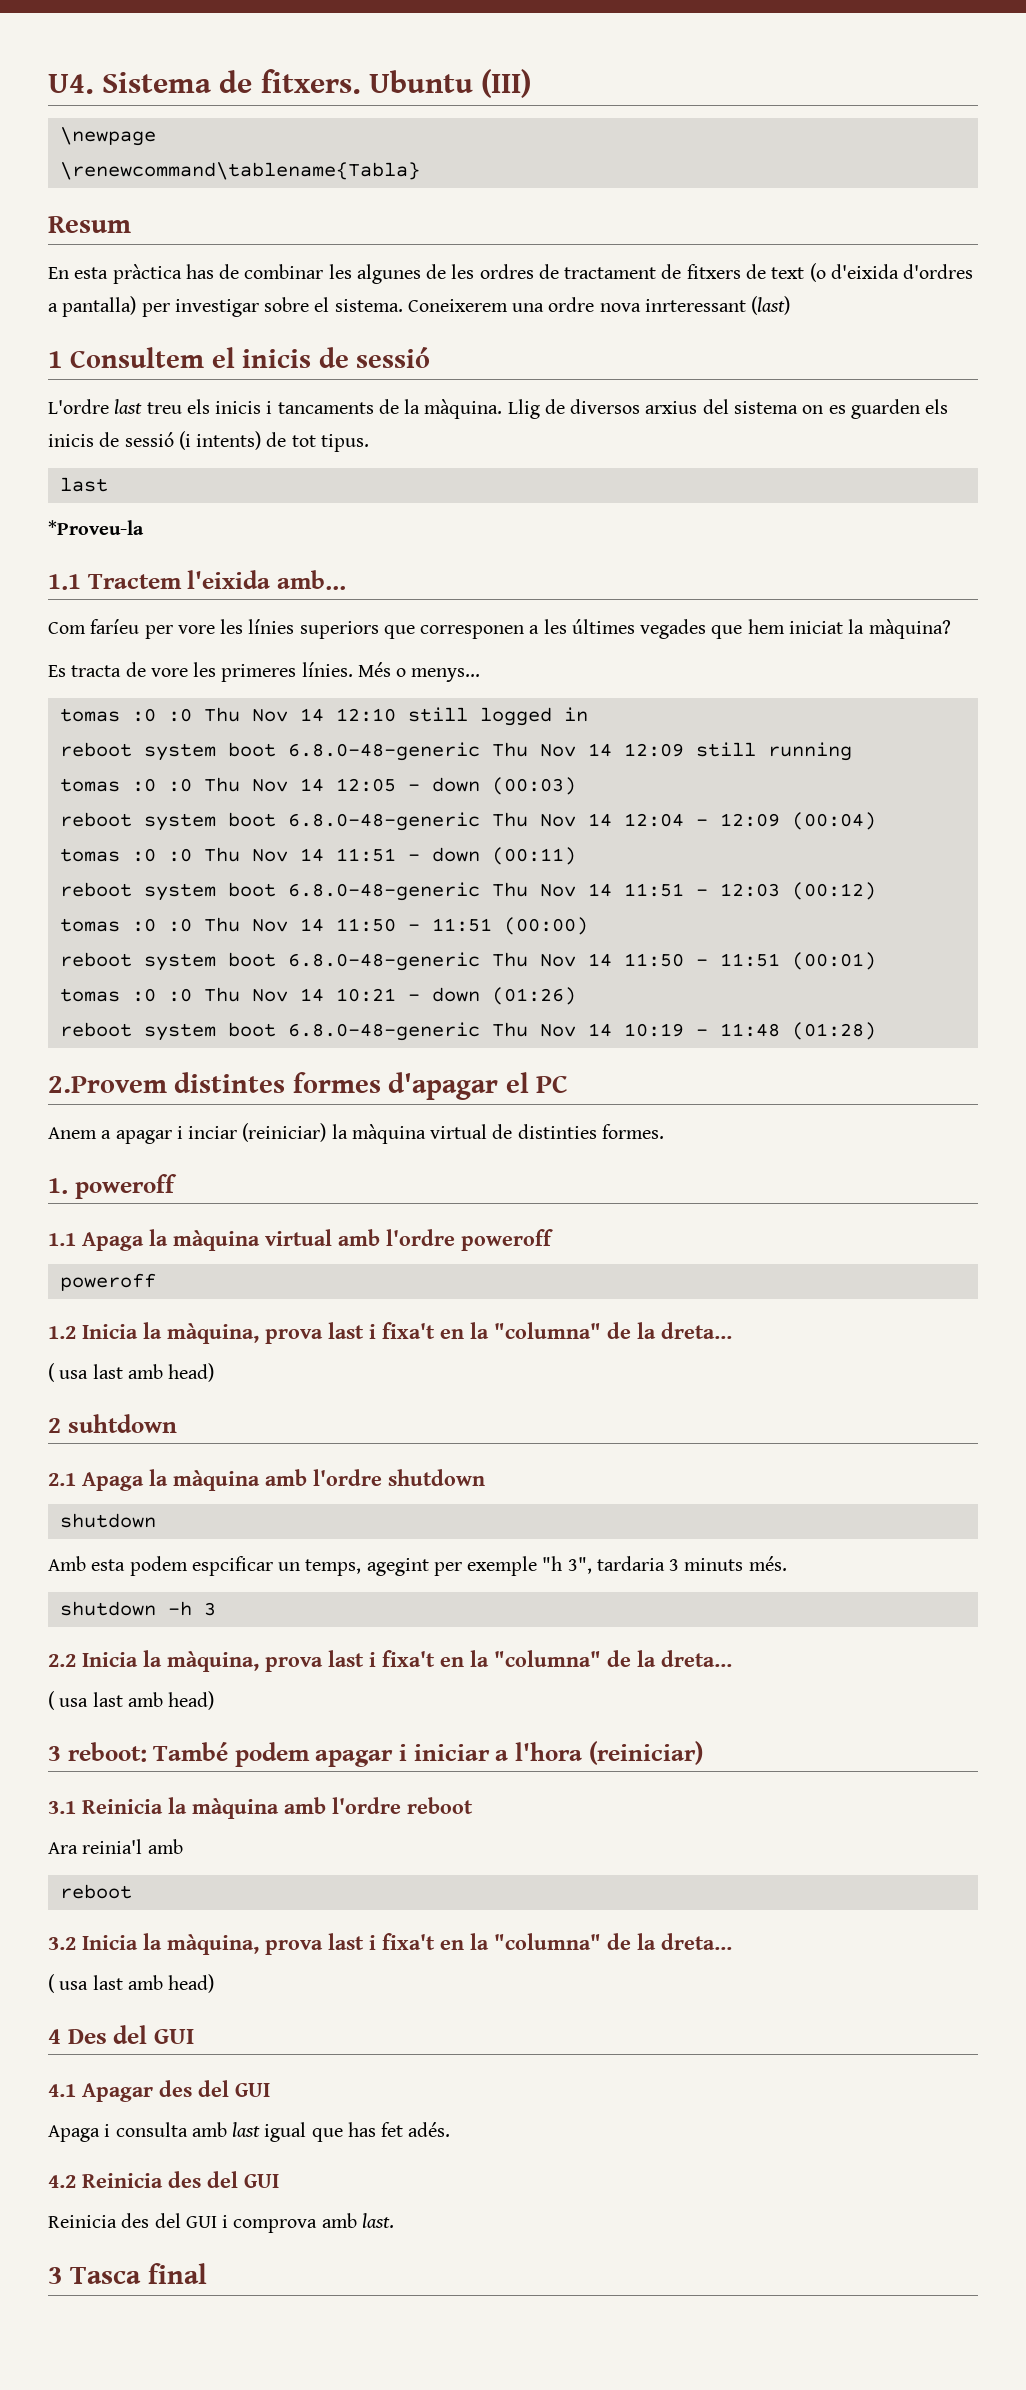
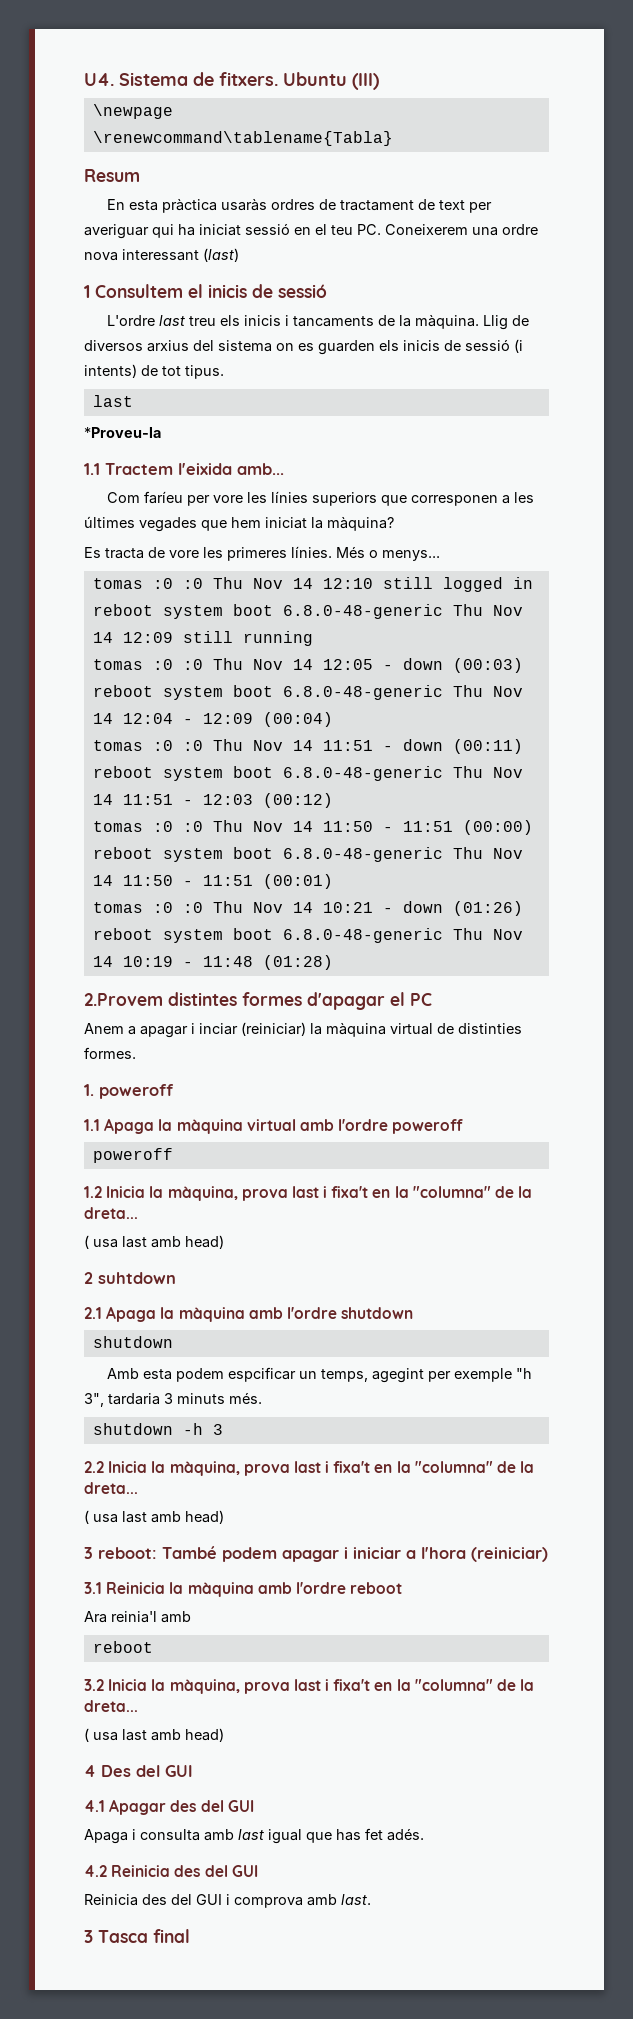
- En esta pràctica has de combinar les algunes de les ordres de tractament de fitxers de text (o d'eixida d'ordres a pantalla) per investigar sobre el sistema. Coneixerem una ordre nova inrteressant (last)
+ En esta pràctica usaràs ordres de tractament de text per averiguar qui ha iniciat sessió en el teu PC. Coneixerem una ordre nova interessant (last)

